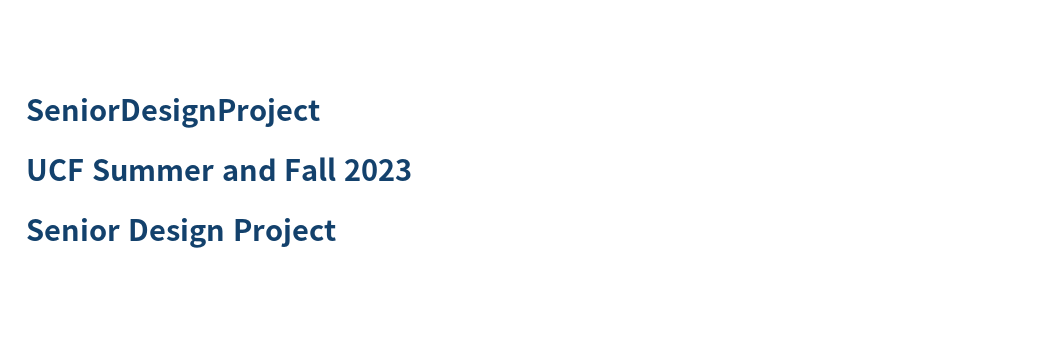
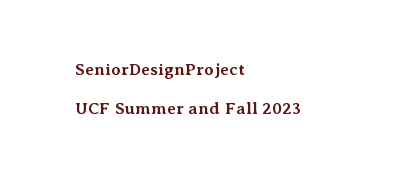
- Senior Design Project

